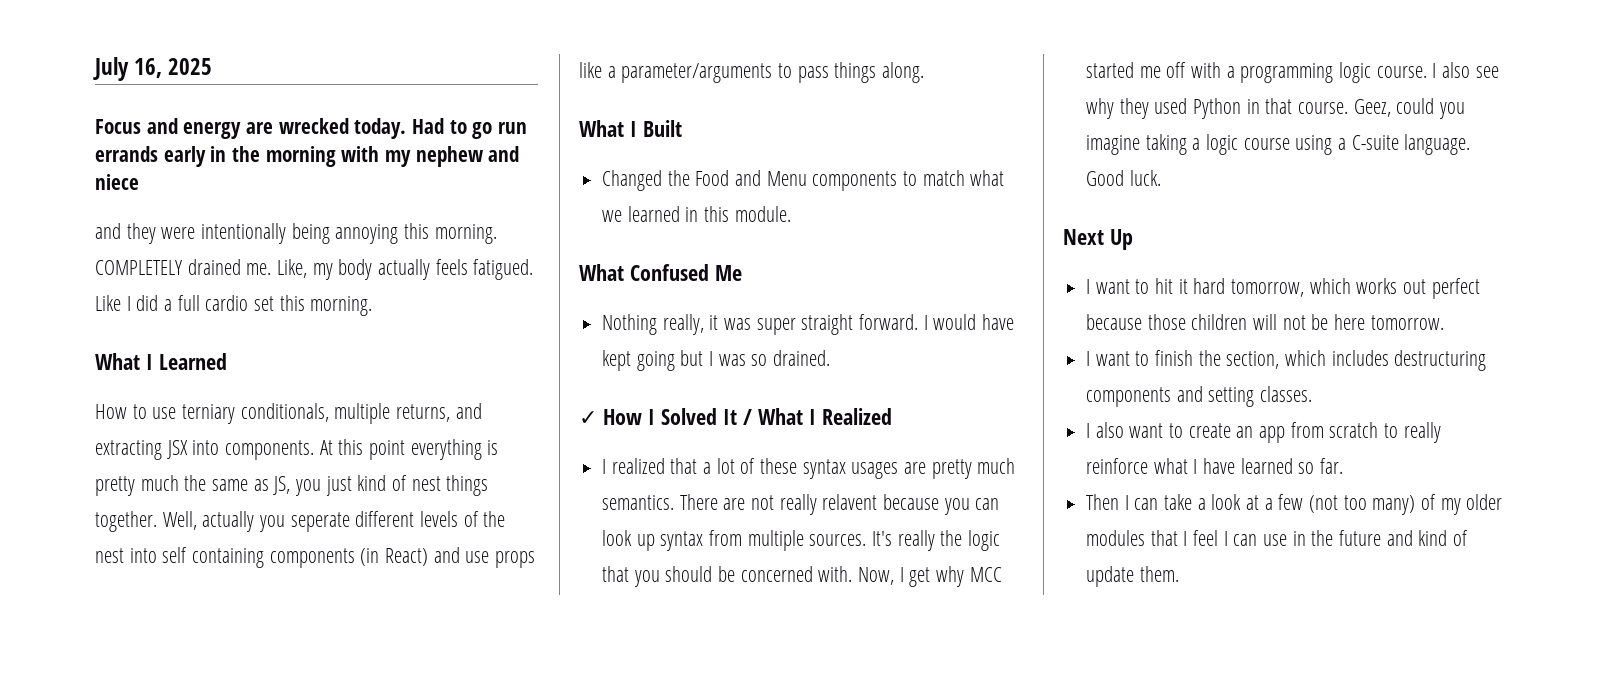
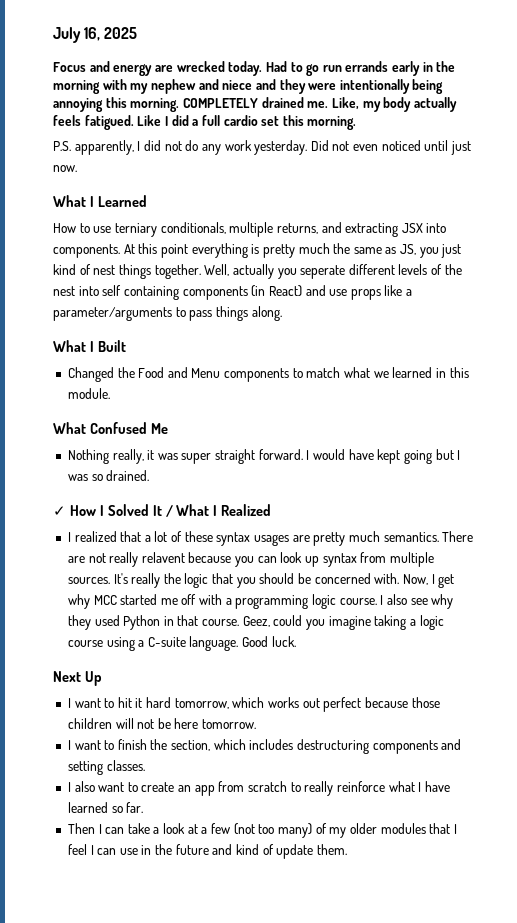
- Had to go run errands early in the morning with my nephew and niece
- and they were intentionally being annoying this morning.
+ Had to go run errands early in the morning with my nephew and niece and they were intentionally being annoying this morning.
+ P.S. apparently, I did not do any work yesterday. Did not even noticed until just now.

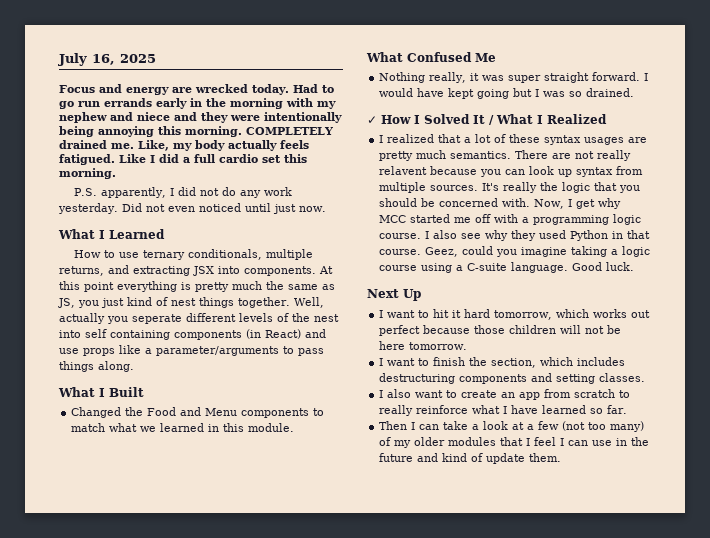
- How to use terniary conditionals, multiple returns, and extracting JSX into components.
+ How to use ternary conditionals, multiple returns, and extracting JSX into components.

